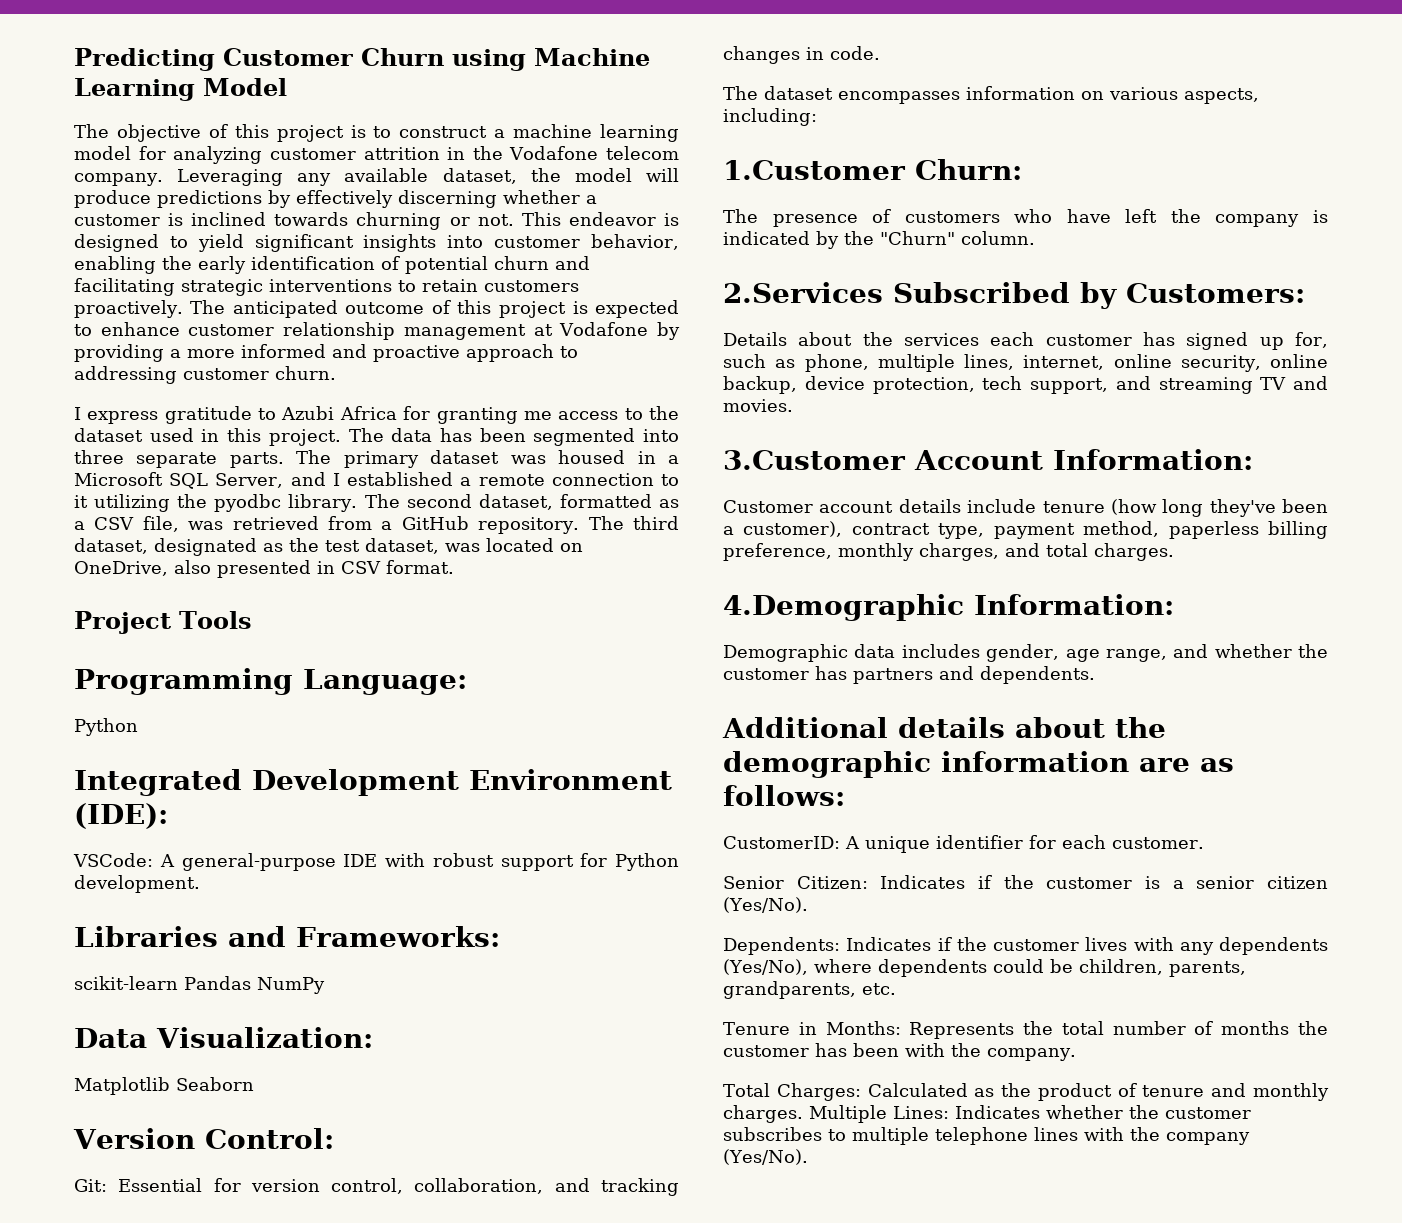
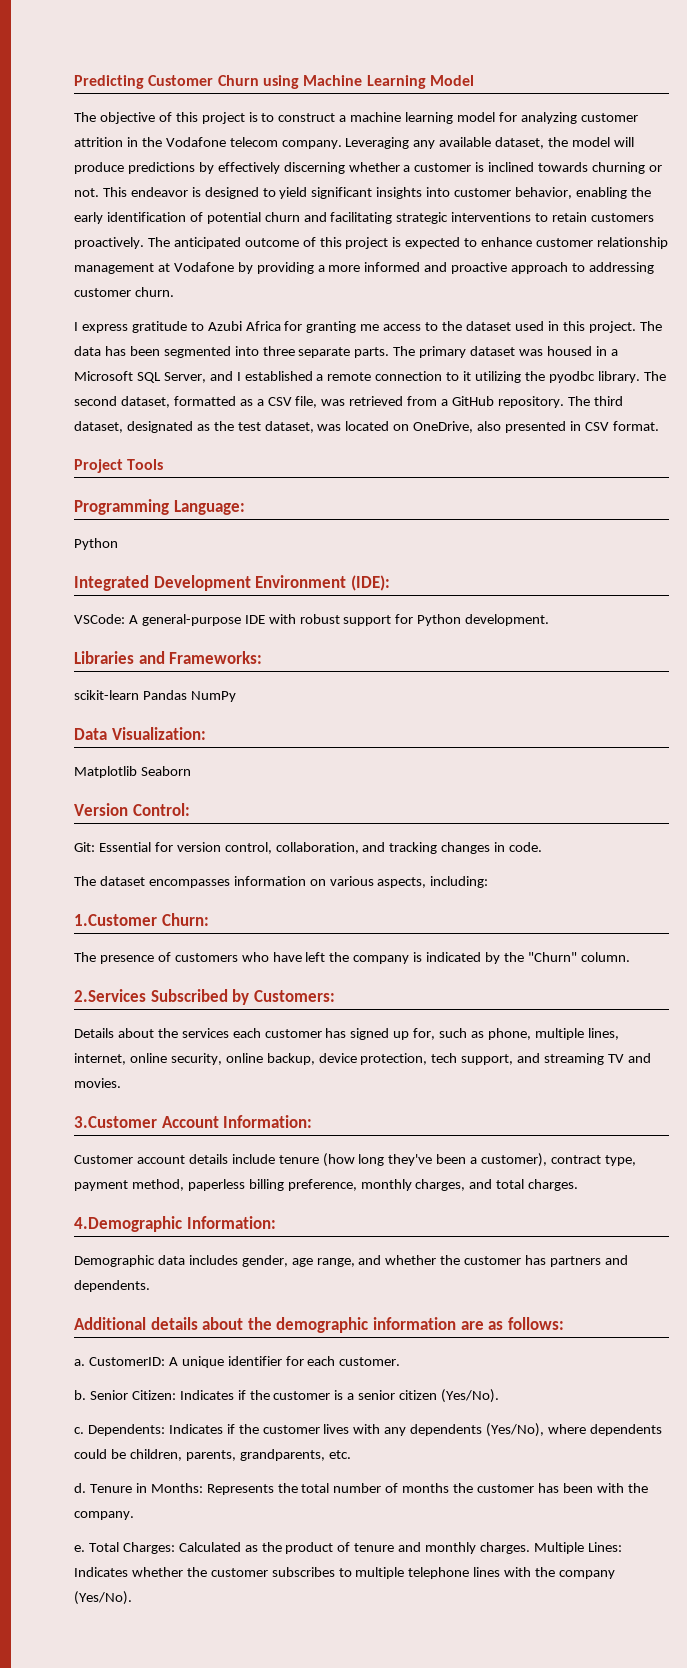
+ a.
+ b.
+ c.
+ d.
+ e.

